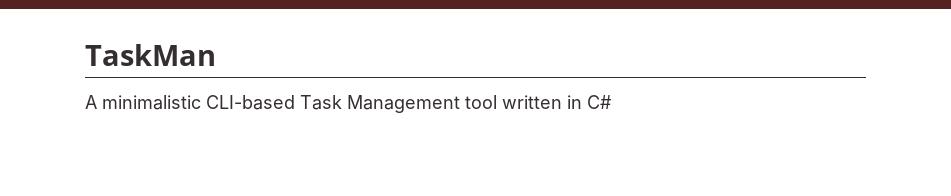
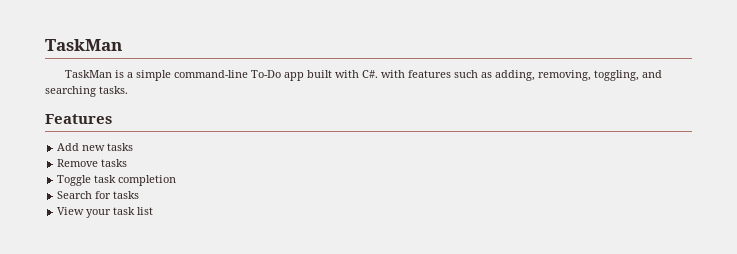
- A minimalistic CLI-based Task Management tool written in C#
+ TaskMan is a simple command-line To-Do app built with C#. with features such as adding, removing, toggling, and searching tasks.
+ Features
+ Add new tasks
+ Remove tasks
+ Toggle task completion
+ Search for tasks
+ View your task list

